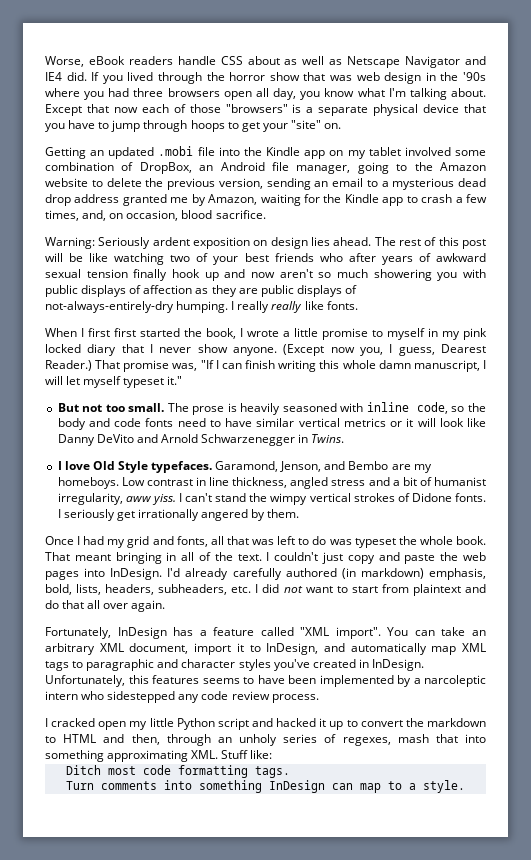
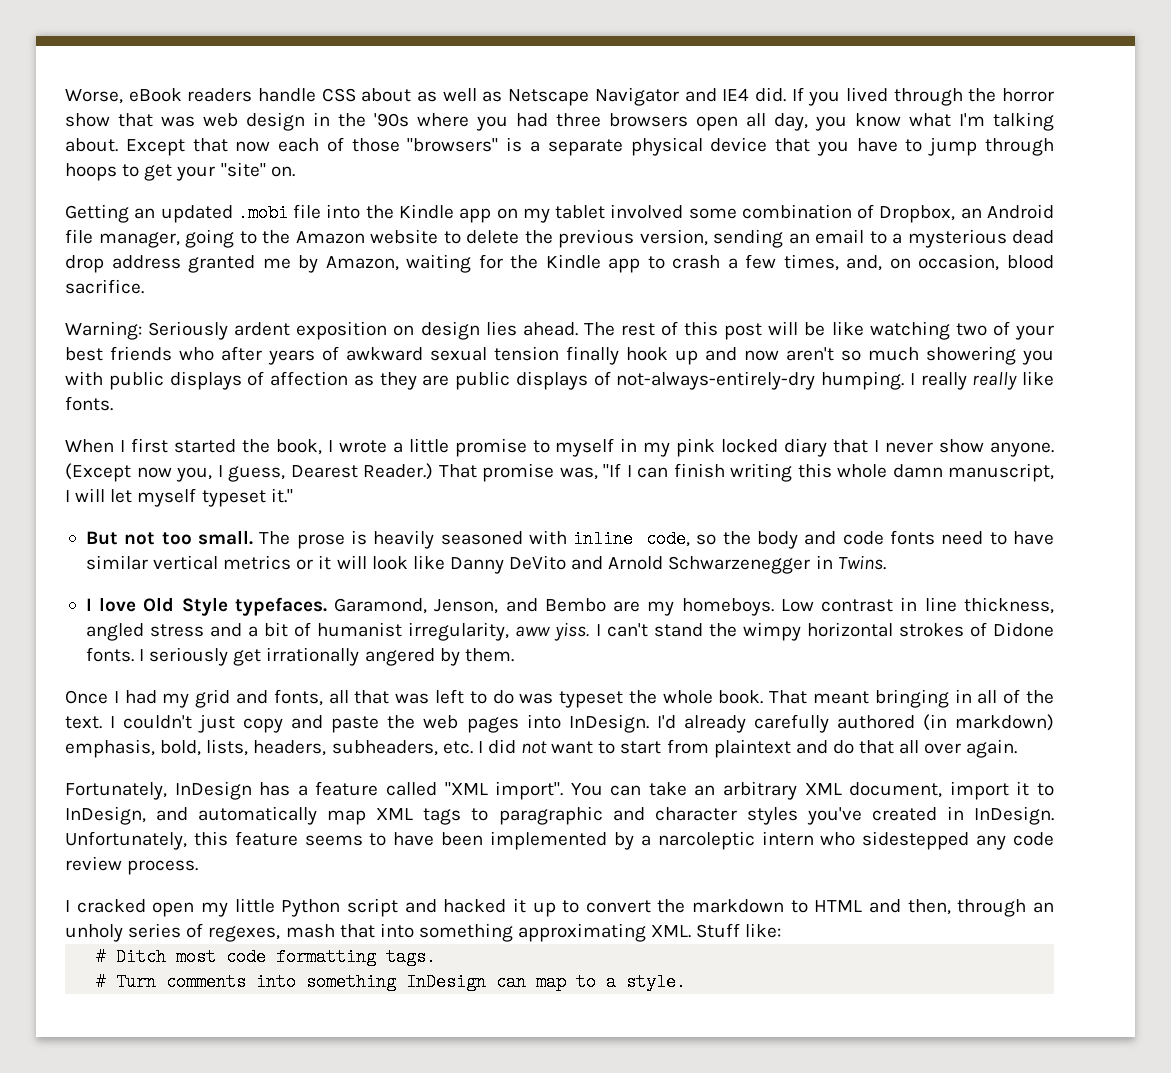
- Getting an updated .mobi file into the Kindle app on my tablet involved some combination of DropBox, an Android file manager, going to the Amazon website to delete the previous version, sending an email to a mysterious dead drop address granted me by Amazon, waiting for the Kindle app to crash a few times, and, on occasion, blood sacrifice.
+ Getting an updated .mobi file into the Kindle app on my tablet involved some combination of Dropbox, an Android file manager, going to the Amazon website to delete the previous version, sending an email to a mysterious dead drop address granted me by Amazon, waiting for the Kindle app to crash a few times, and, on occasion, blood sacrifice.
- When I first first started the book, I wrote a little promise to myself in my pink locked diary that I never show anyone.
+ When I first started the book, I wrote a little promise to myself in my pink locked diary that I never show anyone.
- I can't stand the wimpy vertical strokes of Didone fonts.
+ I can't stand the wimpy horizontal strokes of Didone fonts.
- Unfortunately, this features seems to have been implemented by a narcoleptic intern who sidestepped any code review process.
+ Unfortunately, this feature seems to have been implemented by a narcoleptic intern who sidestepped any code review process.
- Ditch most code formatting tags.
+ # Ditch most code formatting tags.
- Turn comments into something InDesign can map to a style.
+ # Turn comments into something InDesign can map to a style.

